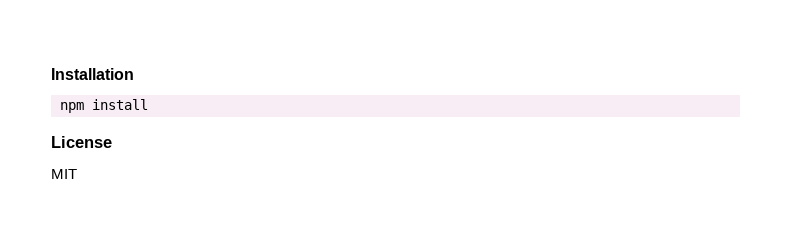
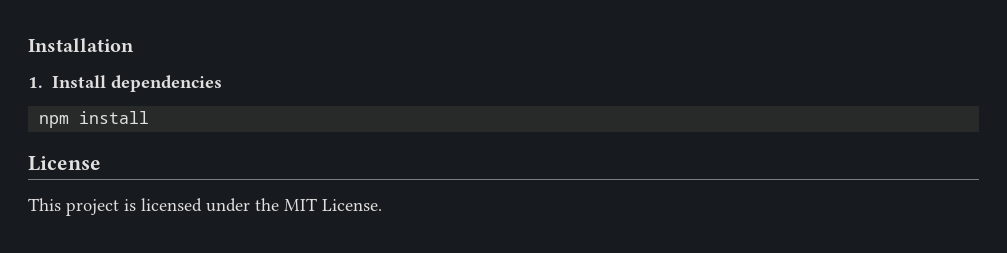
+ 1. Install dependencies
- MIT
+ This project is licensed under the MIT License.

